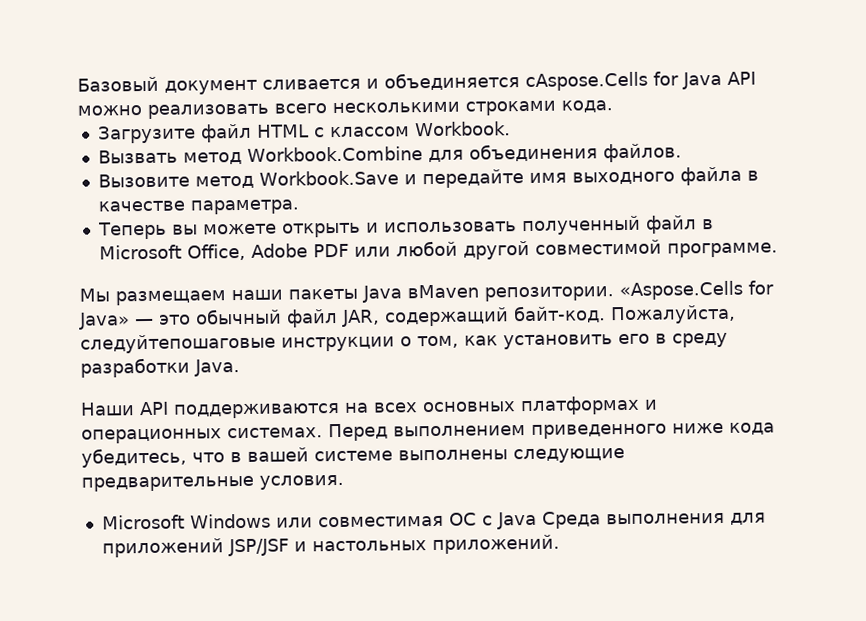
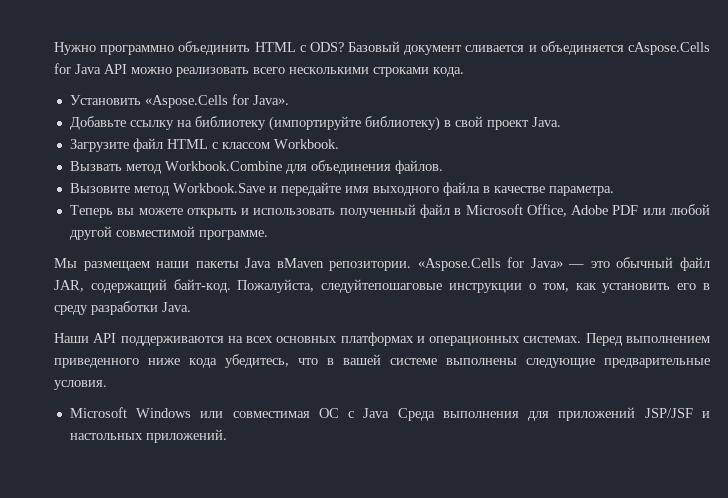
+ Нужно программно объединить HTML с ODS?
+ Установить «Aspose.Cells for Java».
+ Добавьте ссылку на библиотеку (импортируйте библиотеку) в свой проект Java.

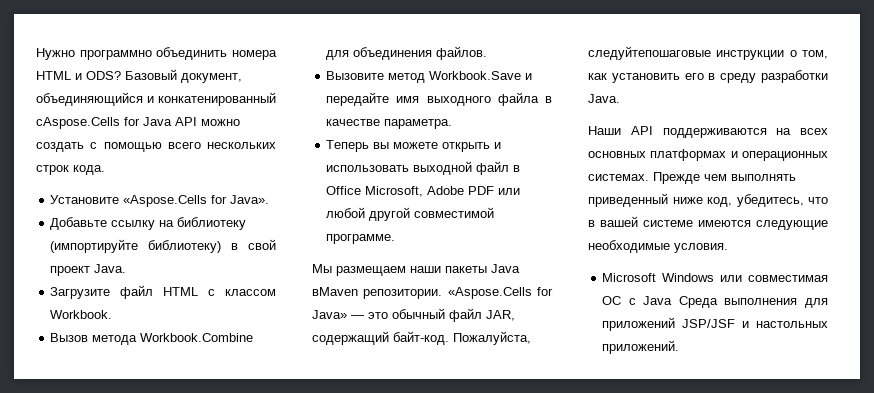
- Нужно программно объединить HTML с ODS? Базовый документ сливается и объединяется сAspose.Cells for Java API можно реализовать всего несколькими строками кода.
+ Нужно программно объединить номера HTML и ODS? Базовый документ, объединяющийся и конкатенированный сAspose.Cells for Java API можно создать с помощью всего нескольких строк кода.
- Установить «Aspose.Cells for Java».
+ Установите «Aspose.Cells for Java».
- Вызвать метод Workbook.Combine для объединения файлов.
+ Вызов метода Workbook.Combine для объединения файлов.
- Теперь вы можете открыть и использовать полученный файл в Microsoft Office, Adobe PDF или любой другой совместимой программе.
+ Теперь вы можете открыть и использовать выходной файл в Office Microsoft, Adobe PDF или любой другой совместимой программе.
- Перед выполнением приведенного ниже кода убедитесь, что в вашей системе выполнены следующие предварительные условия.
+ Прежде чем выполнять приведенный ниже код, убедитесь, что в вашей системе имеются следующие необходимые условия.

